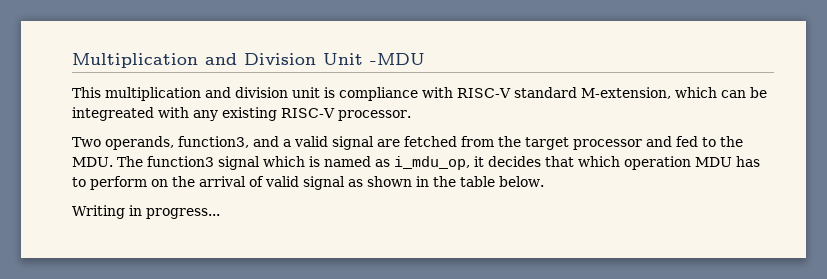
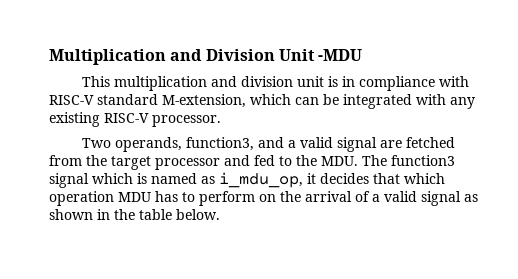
- This multiplication and division unit is compliance with RISC-V standard M-extension, which can be integreated with any existing RISC-V processor.
+ This multiplication and division unit is in compliance with RISC-V standard M-extension, which can be integrated with any existing RISC-V processor.
- Two operands, function3, and a valid signal are fetched from the target processor and fed to the MDU. The function3 signal which is named as i_mdu_op, it decides that which operation MDU has to perform on the arrival of valid signal as shown in the table below.
+ Two operands, function3, and a valid signal are fetched from the target processor and fed to the MDU. The function3 signal which is named as i_mdu_op, it decides that which operation MDU has to perform on the arrival of a valid signal as shown in the table below.
- Writing in progress...

